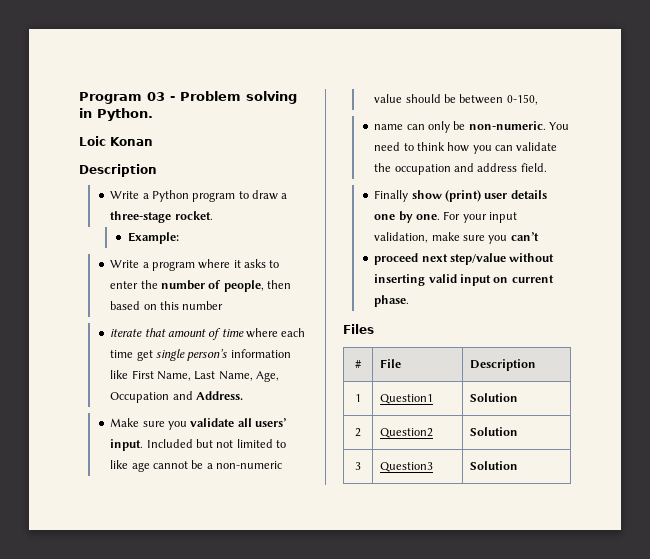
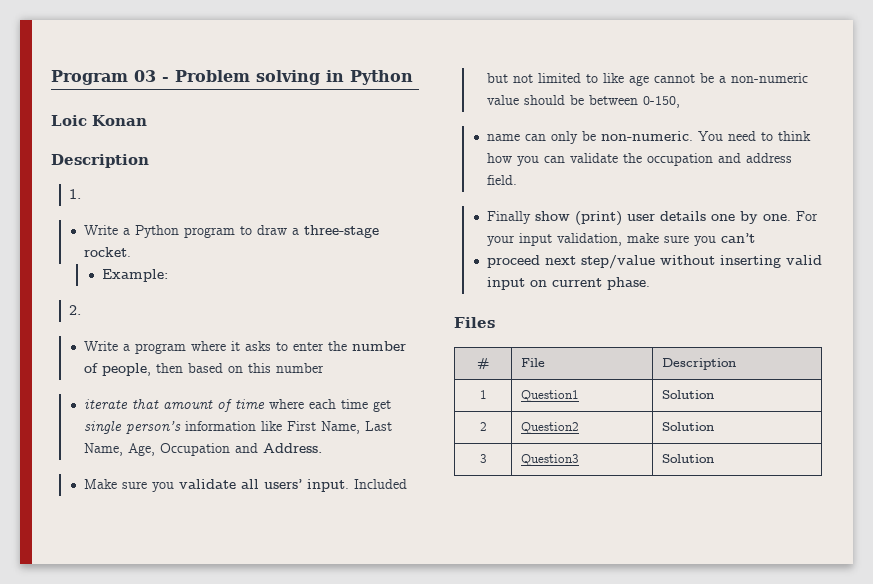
- Program 03 - Problem solving in Python.
+ Program 03 - Problem solving in Python
+ 1.
+ 2.

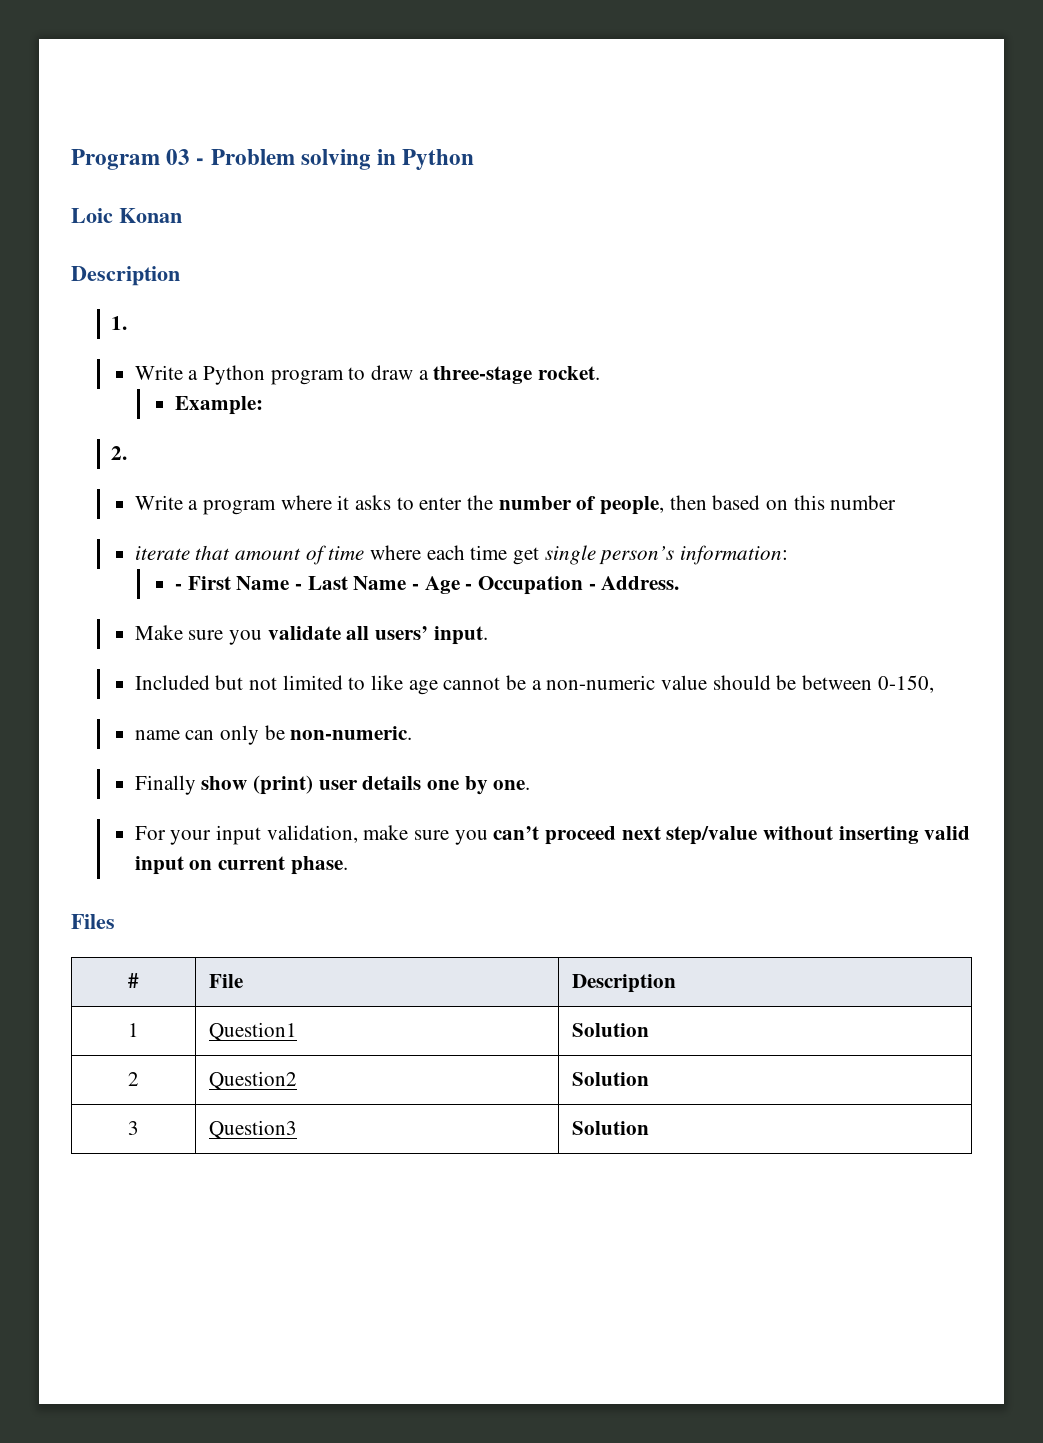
- iterate that amount of time where each time get single person’s information like First Name, Last Name, Age, Occupation and Address.
+ iterate that amount of time where each time get single person’s information:
+ - First Name - Last Name - Age - Occupation - Address.
- Make sure you validate all users’ input. Included but not limited to like age cannot be a non-numeric value should be between 0-150,
+ Make sure you validate all users’ input.
+ Included but not limited to like age cannot be a non-numeric value should be between 0-150,
- You need to think how you can validate the occupation and address field.
- Finally show (print) user details one by one. For your input validation, make sure you can’t
- proceed next step/value without inserting valid input on current phase.
+ Finally show (print) user details one by one.
+ For your input validation, make sure you can’t proceed next step/value without inserting valid input on current phase.

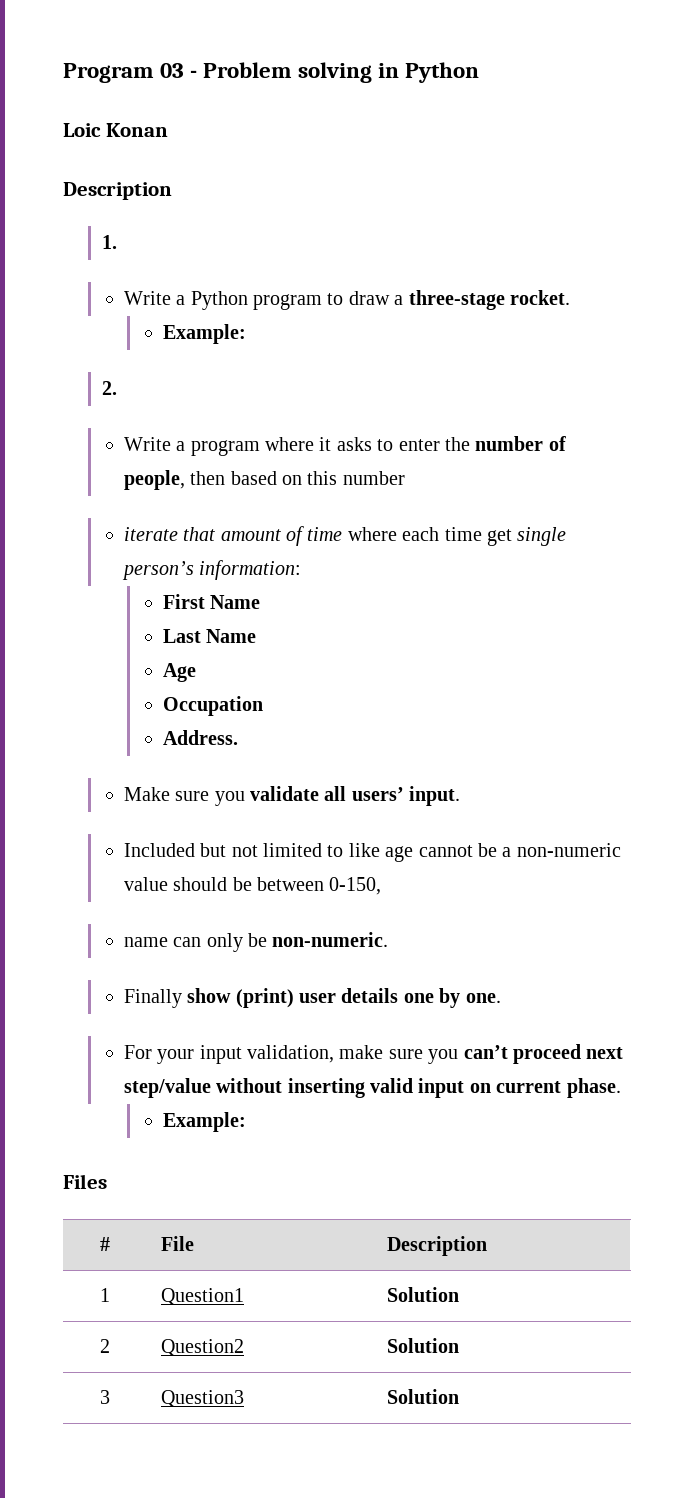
- - First Name - Last Name - Age - Occupation - Address.
+ First Name
+ Last Name
+ Age
+ Occupation
+ Address.
  For your input validation, make sure you can’t proceed next step/value without inserting valid input on current phase.
+ Example:

